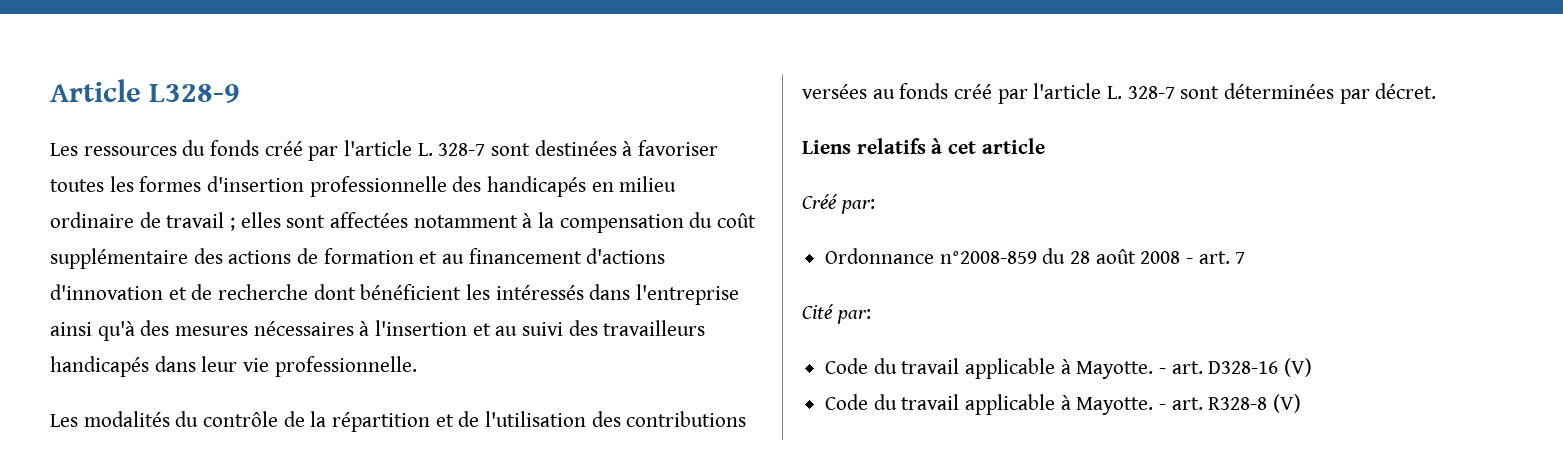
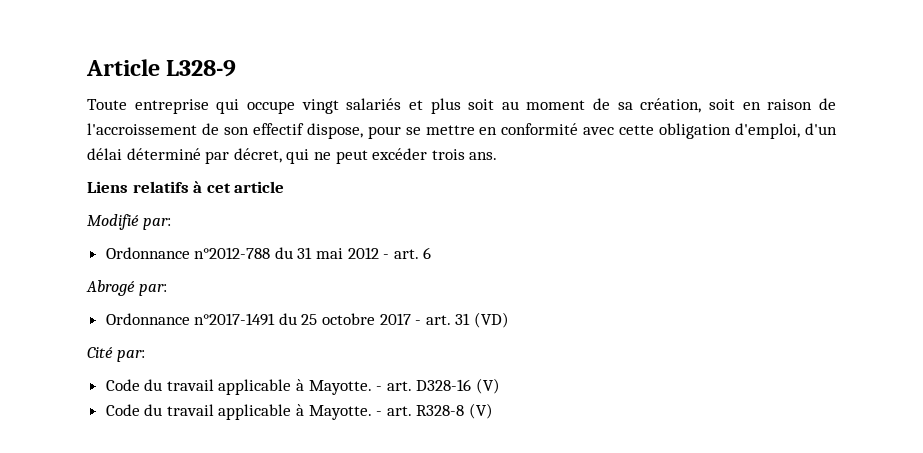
- Les ressources du fonds créé par l'article L. 328-7 sont destinées à favoriser toutes les formes d'insertion professionnelle des handicapés en milieu ordinaire de travail ; elles sont affectées notamment à la compensation du coût supplémentaire des actions de formation et au financement d'actions d'innovation et de recherche dont bénéficient les intéressés dans l'entreprise ainsi qu'à des mesures nécessaires à l'insertion et au suivi des travailleurs handicapés dans leur vie professionnelle.
- Les modalités du contrôle de la répartition et de l'utilisation des contributions versées au fonds créé par l'article L. 328-7 sont déterminées par décret.
+ Toute entreprise qui occupe vingt salariés et plus soit au moment de sa création, soit en raison de l'accroissement de son effectif dispose, pour se mettre en conformité avec cette obligation d'emploi, d'un délai déterminé par décret, qui ne peut excéder trois ans.
- Créé par:
- Ordonnance n°2008-859 du 28 août 2008 - art. 7
+ Modifié par:
+ Ordonnance n°2012-788 du 31 mai 2012 - art. 6
+ Abrogé par:
+ Ordonnance n°2017-1491 du 25 octobre 2017 - art. 31 (VD)

